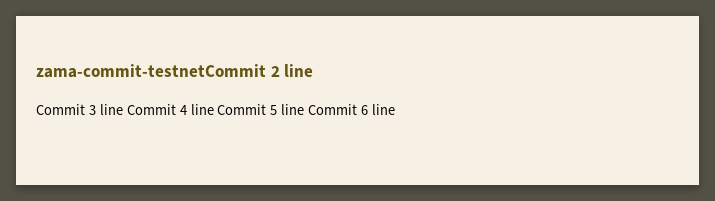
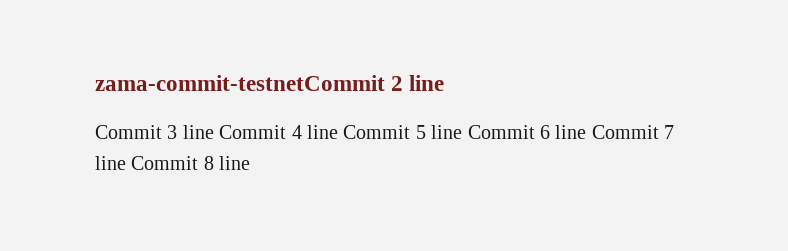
- Commit 3 line Commit 4 line Commit 5 line Commit 6 line
+ Commit 3 line Commit 4 line Commit 5 line Commit 6 line Commit 7 line Commit 8 line

